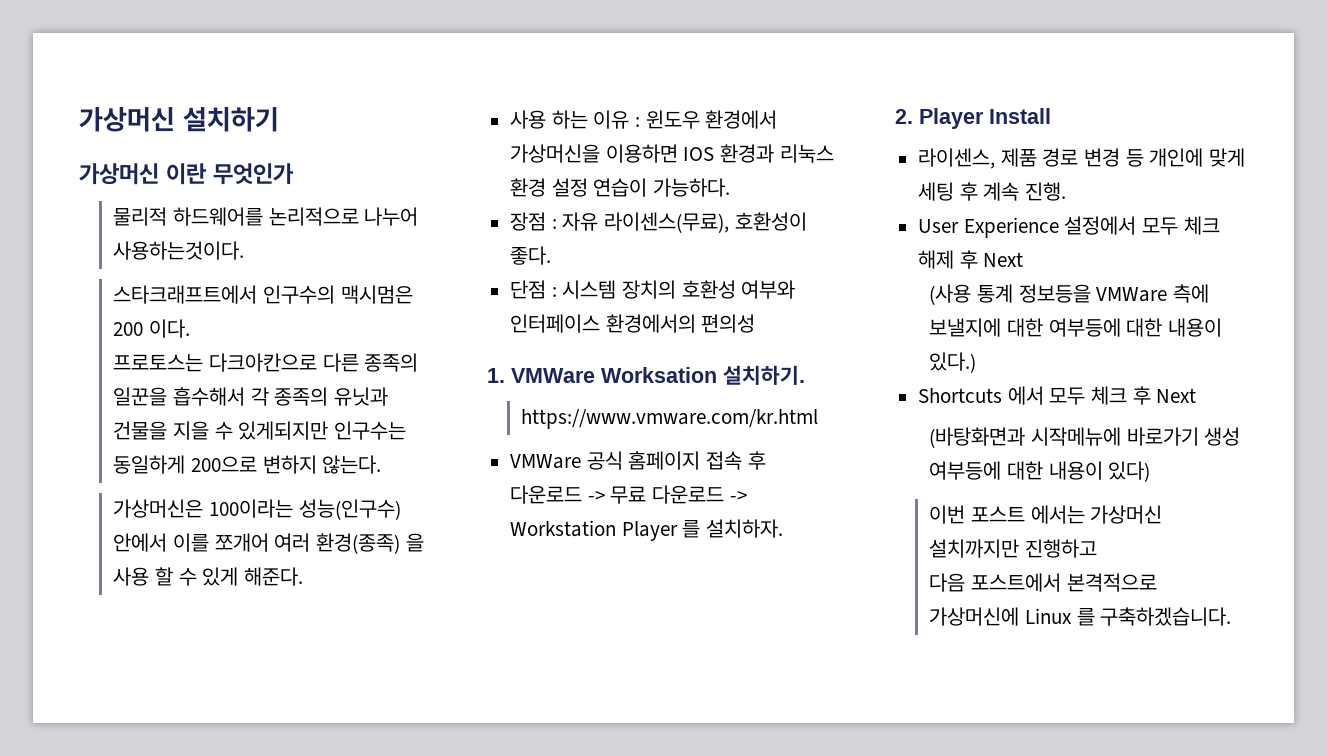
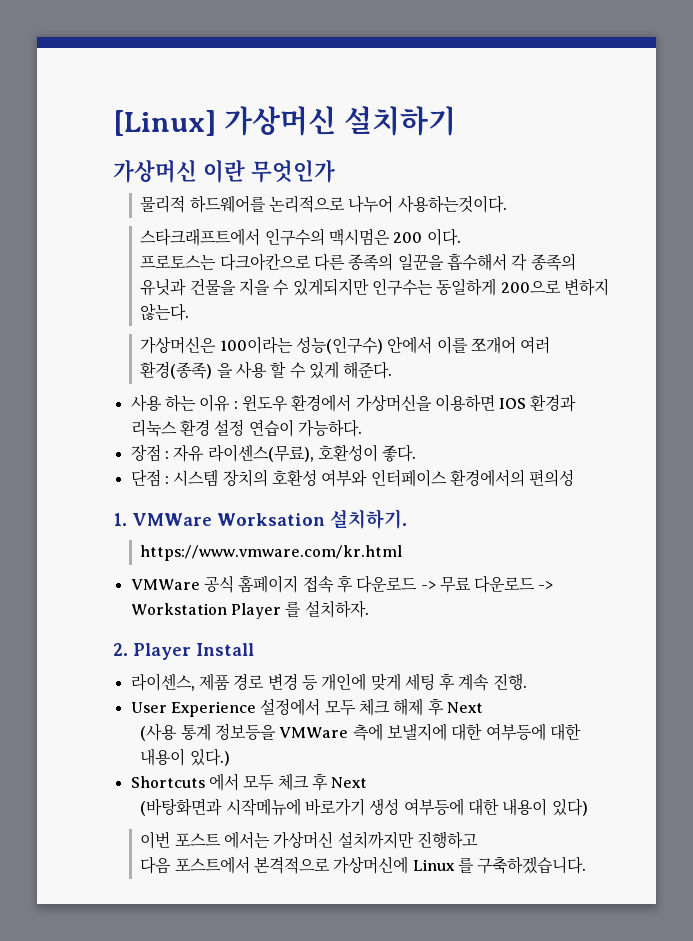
- 가상머신 설치하기
+ [Linux] 가상머신 설치하기

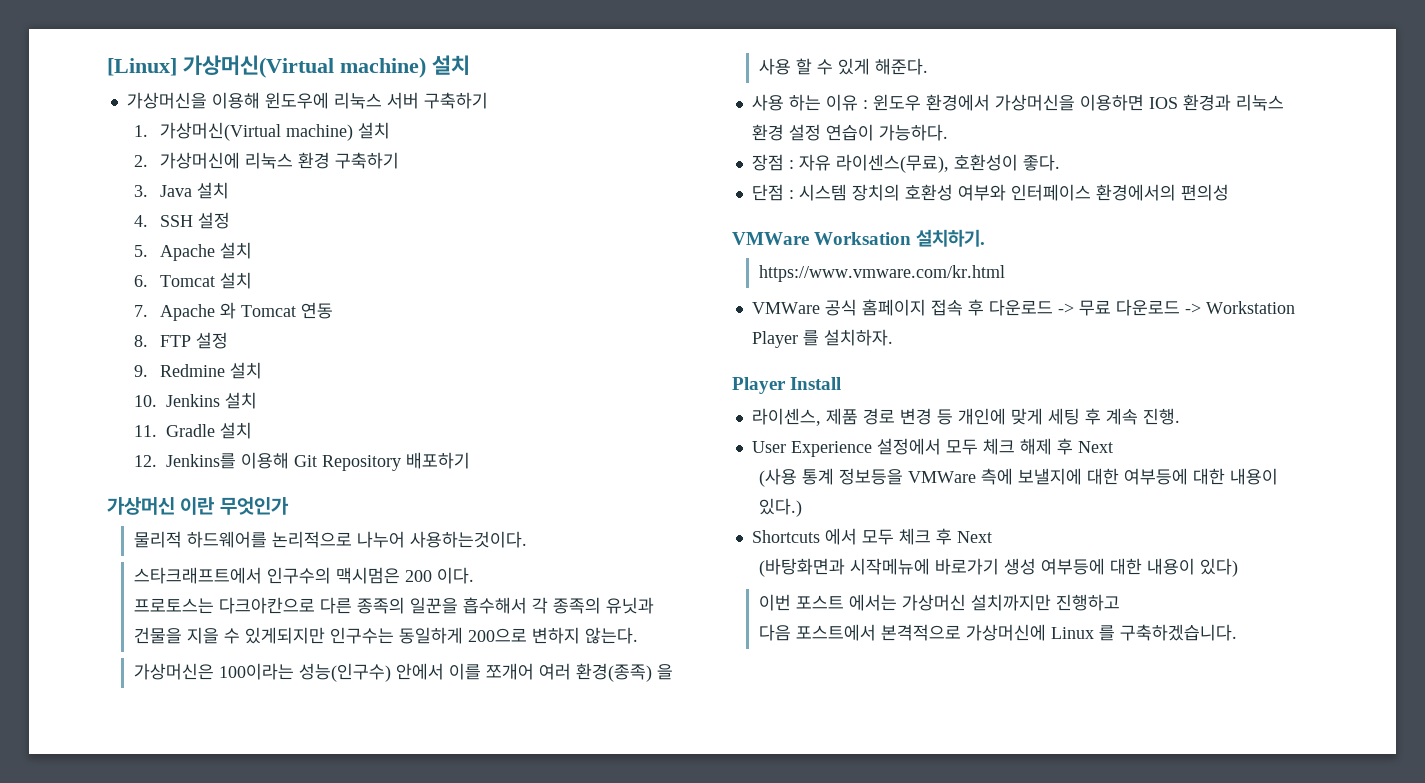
- [Linux] 가상머신 설치하기
+ [Linux] 가상머신(Virtual machine) 설치
+ 가상머신을 이용해 윈도우에 리눅스 서버 구축하기
+ 1. 가상머신(Virtual machine) 설치
+ 2. 가상머신에 리눅스 환경 구축하기
+ 3. Java 설치
+ 4. SSH 설정
+ 5. Apache 설치
+ 6. Tomcat 설치
+ 7. Apache 와 Tomcat 연동
+ 8. FTP 설정
+ 9. Redmine 설치
+ 10. Jenkins 설치
+ 11. Gradle 설치
+ 12. Jenkins를 이용해 Git Repository 배포하기
- 1. VMWare Worksation 설치하기.
+ VMWare Worksation 설치하기.
- 2. Player Install
+ Player Install

